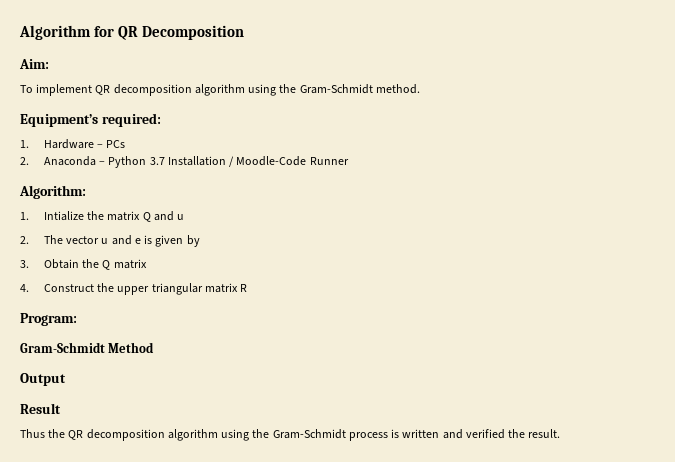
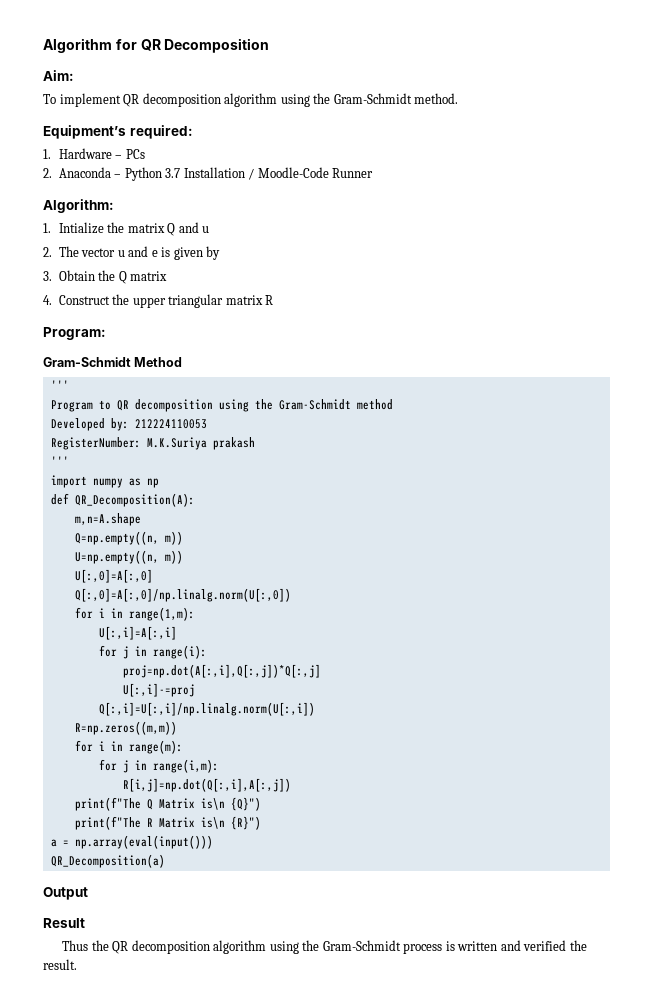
  Gram-Schmidt Method
+ '''
+ Program to QR decomposition using the Gram-Schmidt method
+ Developed by: 212224110053
+ RegisterNumber: M.K.Suriya prakash
+ '''
+ import numpy as np
+ def QR_Decomposition(A):
+ m,n=A.shape
+ Q=np.empty((n, m))
+ U=np.empty((n, m))
+ U[:,0]=A[:,0]
+ Q[:,0]=A[:,0]/np.linalg.norm(U[:,0])
+ for i in range(1,m):
+ U[:,i]=A[:,i]
+ for j in range(i):
+ proj=np.dot(A[:,i],Q[:,j])*Q[:,j]
+ U[:,i]-=proj
+ Q[:,i]=U[:,i]/np.linalg.norm(U[:,i])
+ R=np.zeros((m,m))
+ for i in range(m):
+ for j in range(i,m):
+ R[i,j]=np.dot(Q[:,i],A[:,j])
+ print(f"The Q Matrix is\n {Q}")
+ print(f"The R Matrix is\n {R}")
+ a = np.array(eval(input()))
+ QR_Decomposition(a)

